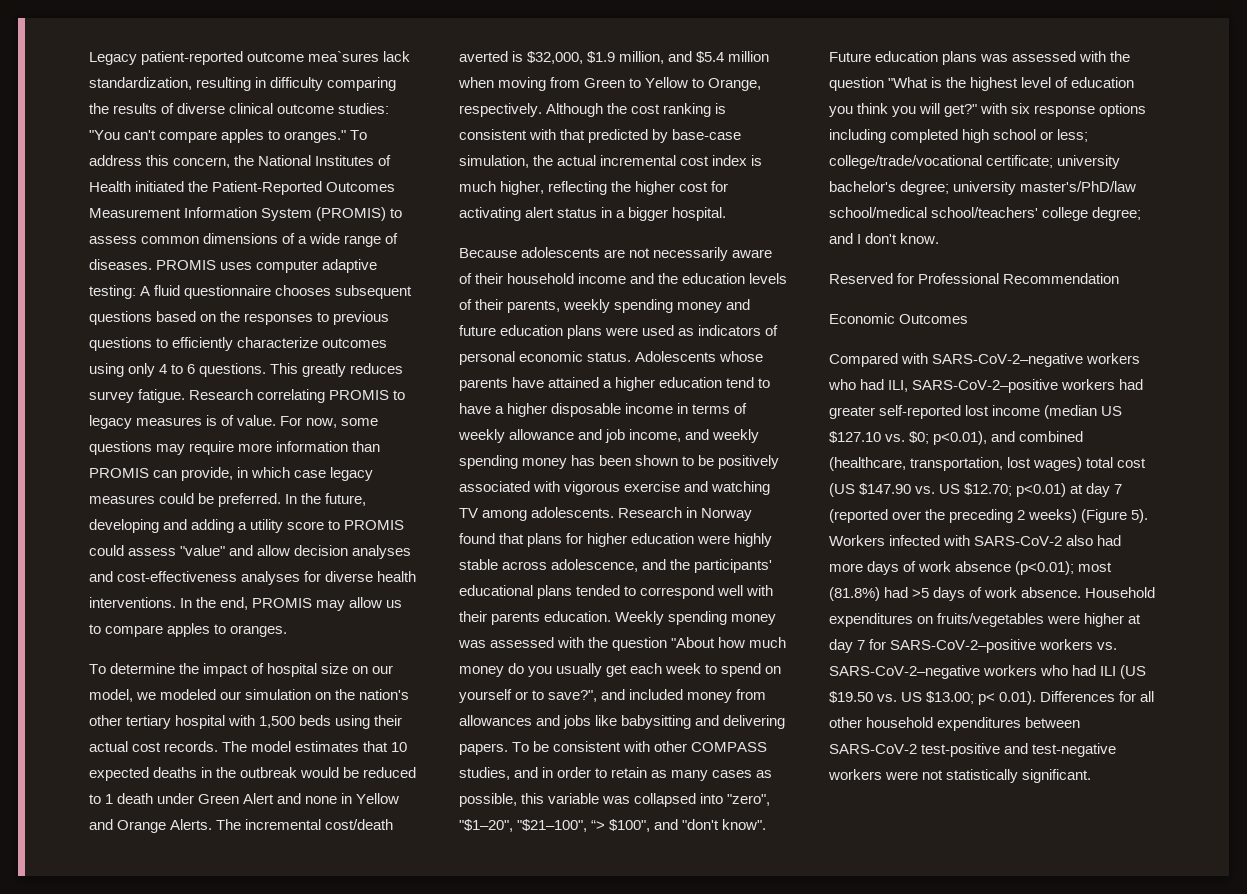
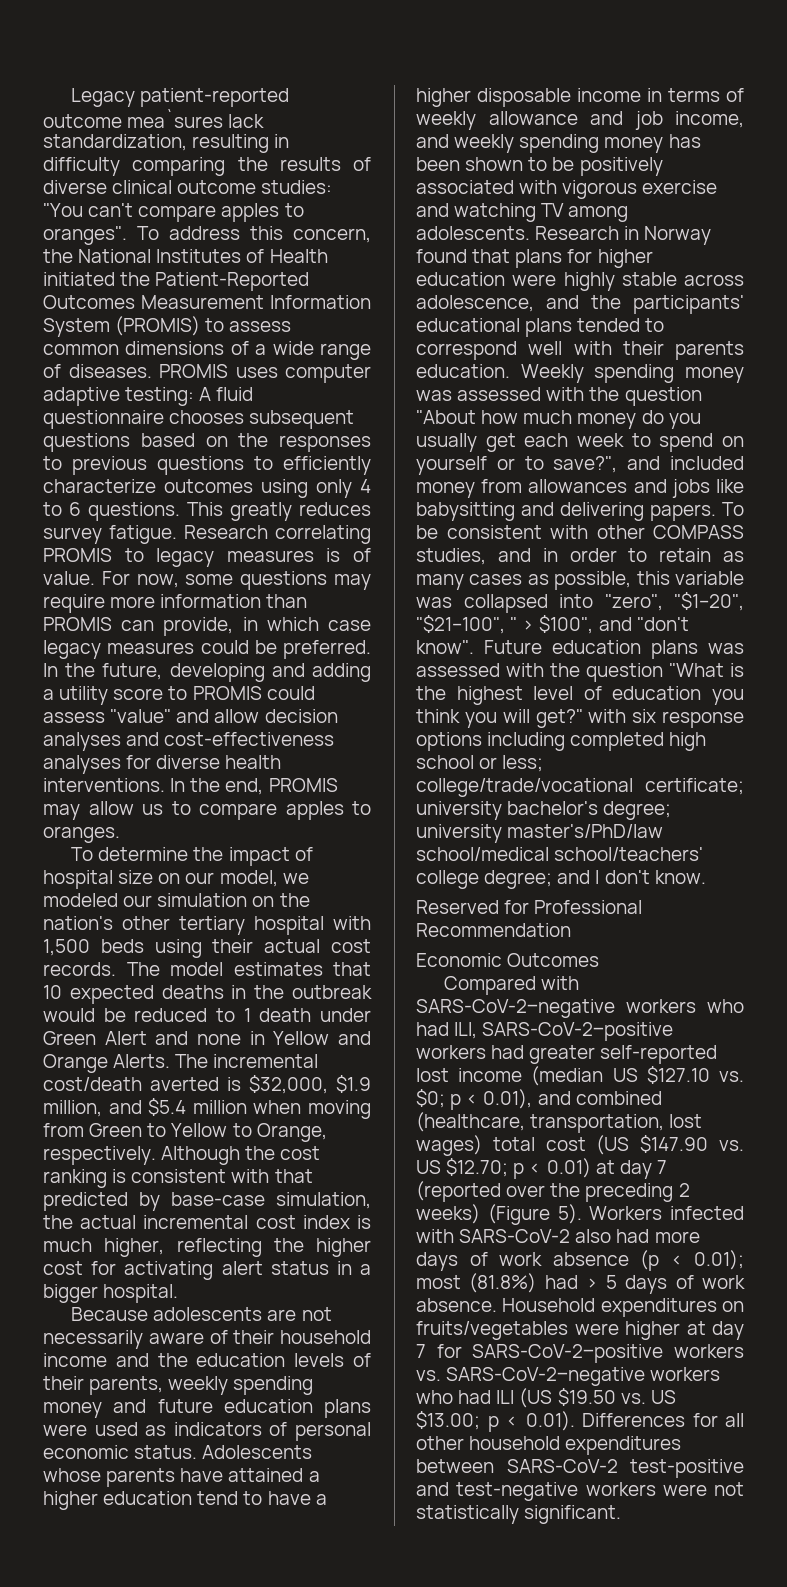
- Legacy patient-reported outcome mea`sures lack standardization, resulting in difficulty comparing the results of diverse clinical outcome studies: "You can't compare apples to oranges."
+ Legacy patient-reported outcome mea`sures lack standardization, resulting in difficulty comparing the results of diverse clinical outcome studies: "You can't compare apples to oranges".
- To be consistent with other COMPASS studies, and in order to retain as many cases as possible, this variable was collapsed into "zero", "$1–20", "$21–100", “> $100", and "don't know".
+ To be consistent with other COMPASS studies, and in order to retain as many cases as possible, this variable was collapsed into "zero", "$1–20", "$21–100", " > $100", and "don't know".
- Compared with SARS-CoV-2‒negative workers who had ILI, SARS-CoV-2‒positive workers had greater self-reported lost income (median US $127.10 vs. $0; p<0.01), and combined (healthcare, transportation, lost wages) total cost (US $147.90 vs. US $12.70; p<0.01) at day 7 (reported over the preceding 2 weeks) (Figure 5).
+ Compared with SARS-CoV-2‒negative workers who had ILI, SARS-CoV-2‒positive workers had greater self-reported lost income (median US $127.10 vs. $0; p < 0.01), and combined (healthcare, transportation, lost wages) total cost (US $147.90 vs. US $12.70; p < 0.01) at day 7 (reported over the preceding 2 weeks) (Figure 5).
- Workers infected with SARS-CoV-2 also had more days of work absence (p<0.01); most (81.8%) had >5 days of work absence.
+ Workers infected with SARS-CoV-2 also had more days of work absence (p < 0.01); most (81.8%) had > 5 days of work absence.
- Household expenditures on fruits/vegetables were higher at day 7 for SARS-CoV-2‒positive workers vs. SARS-CoV-2‒negative workers who had ILI (US $19.50 vs. US $13.00; p< 0.01). Differences for all other household expenditures between SARS-CoV-2 test-positive and test-negative workers were not statistically significant.
+ Household expenditures on fruits/vegetables were higher at day 7 for SARS-CoV-2‒positive workers vs. SARS-CoV-2‒negative workers who had ILI (US $19.50 vs. US $13.00; p < 0.01). Differences for all other household expenditures between SARS-CoV-2 test-positive and test-negative workers were not statistically significant.

